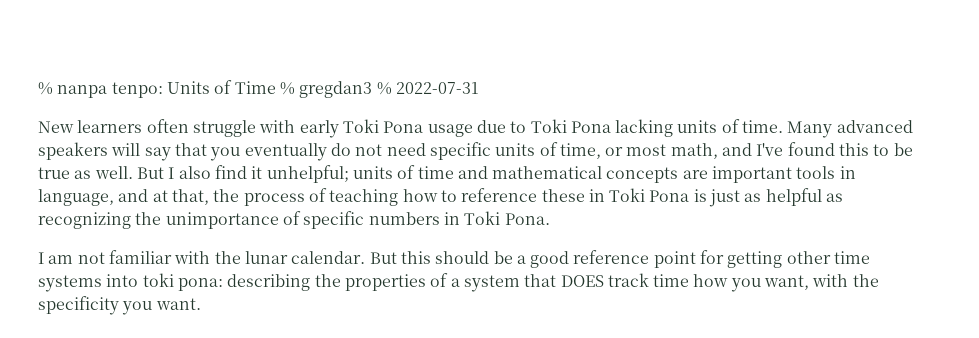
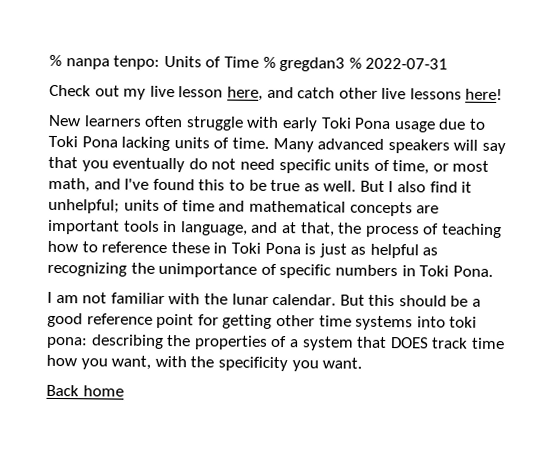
+ Check out my live lesson here, and catch other live lessons here!
+ Back home

